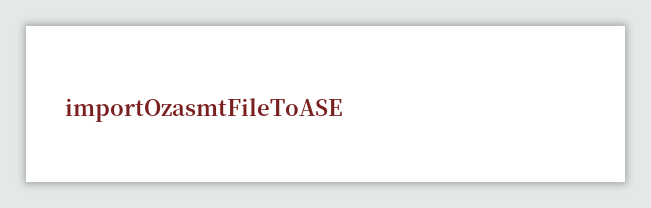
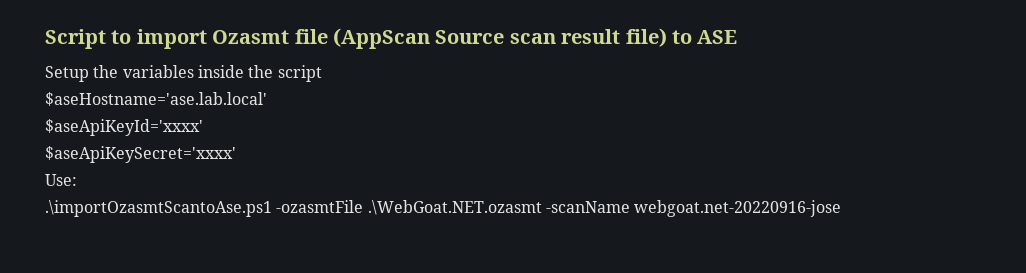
- importOzasmtFileToASE
+ Script to import Ozasmt file (AppScan Source scan result file) to ASE
+ Setup the variables inside the script
+ $aseHostname='ase.lab.local'
+ $aseApiKeyId='xxxx'
+ $aseApiKeySecret='xxxx'
+ Use:
+ .\importOzasmtScantoAse.ps1 -ozasmtFile .\WebGoat.NET.ozasmt -scanName webgoat.net-20220916-jose

